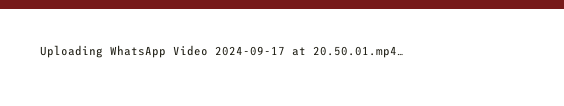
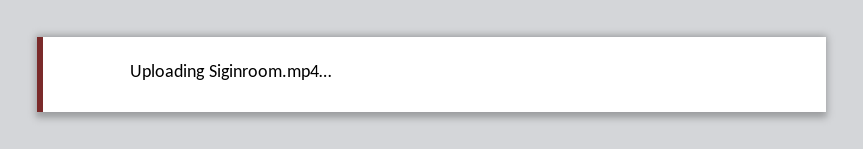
- Uploading WhatsApp Video 2024-09-17 at 20.50.01.mp4…
+ Uploading Siginroom.mp4…

